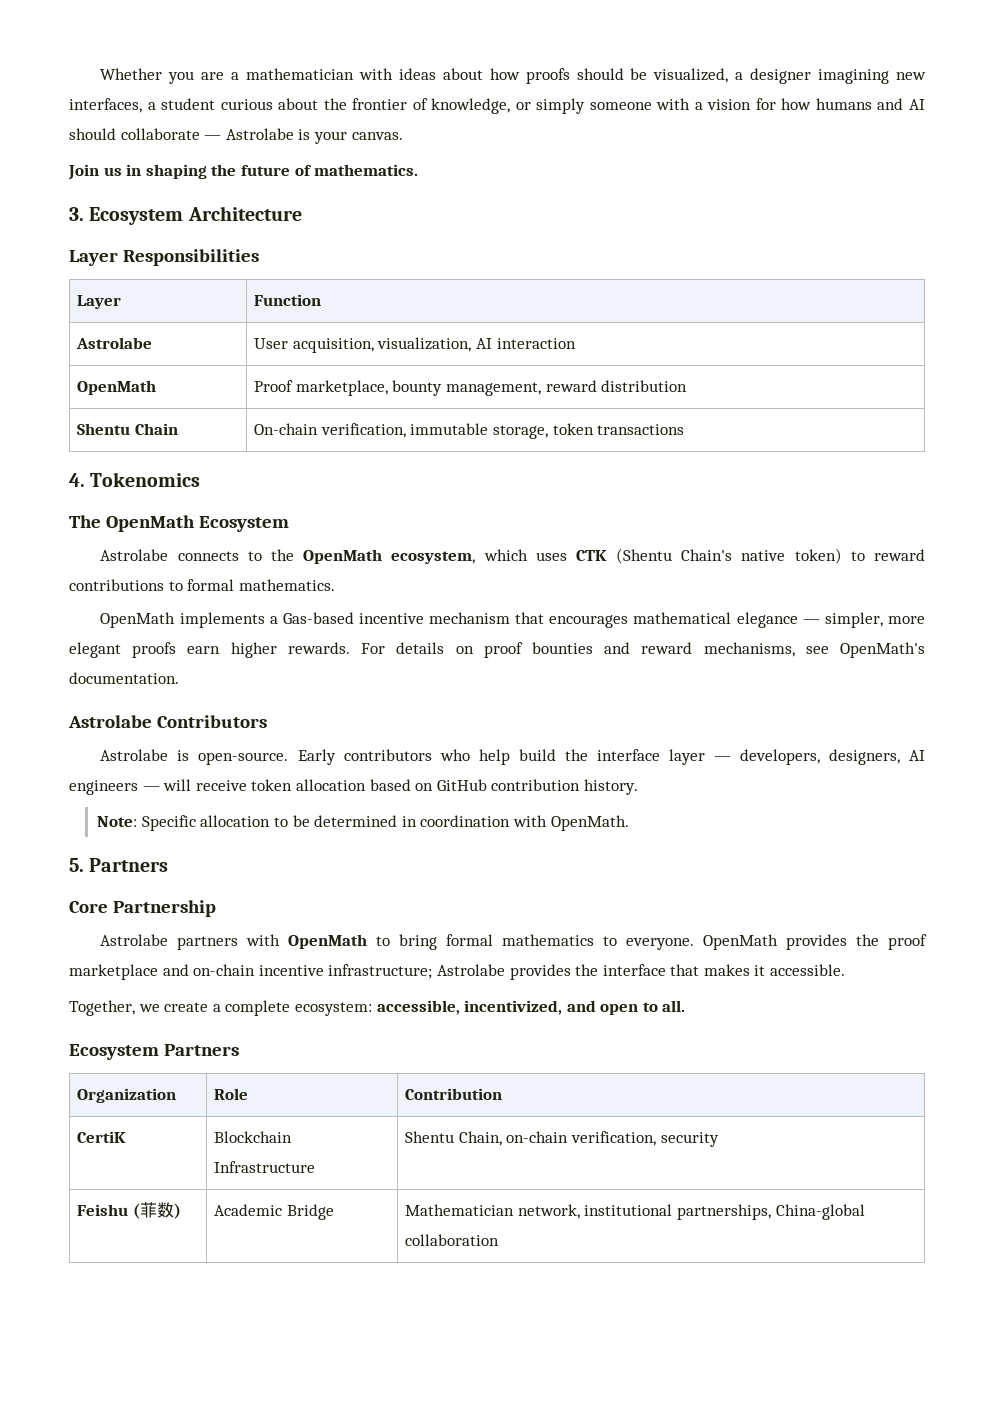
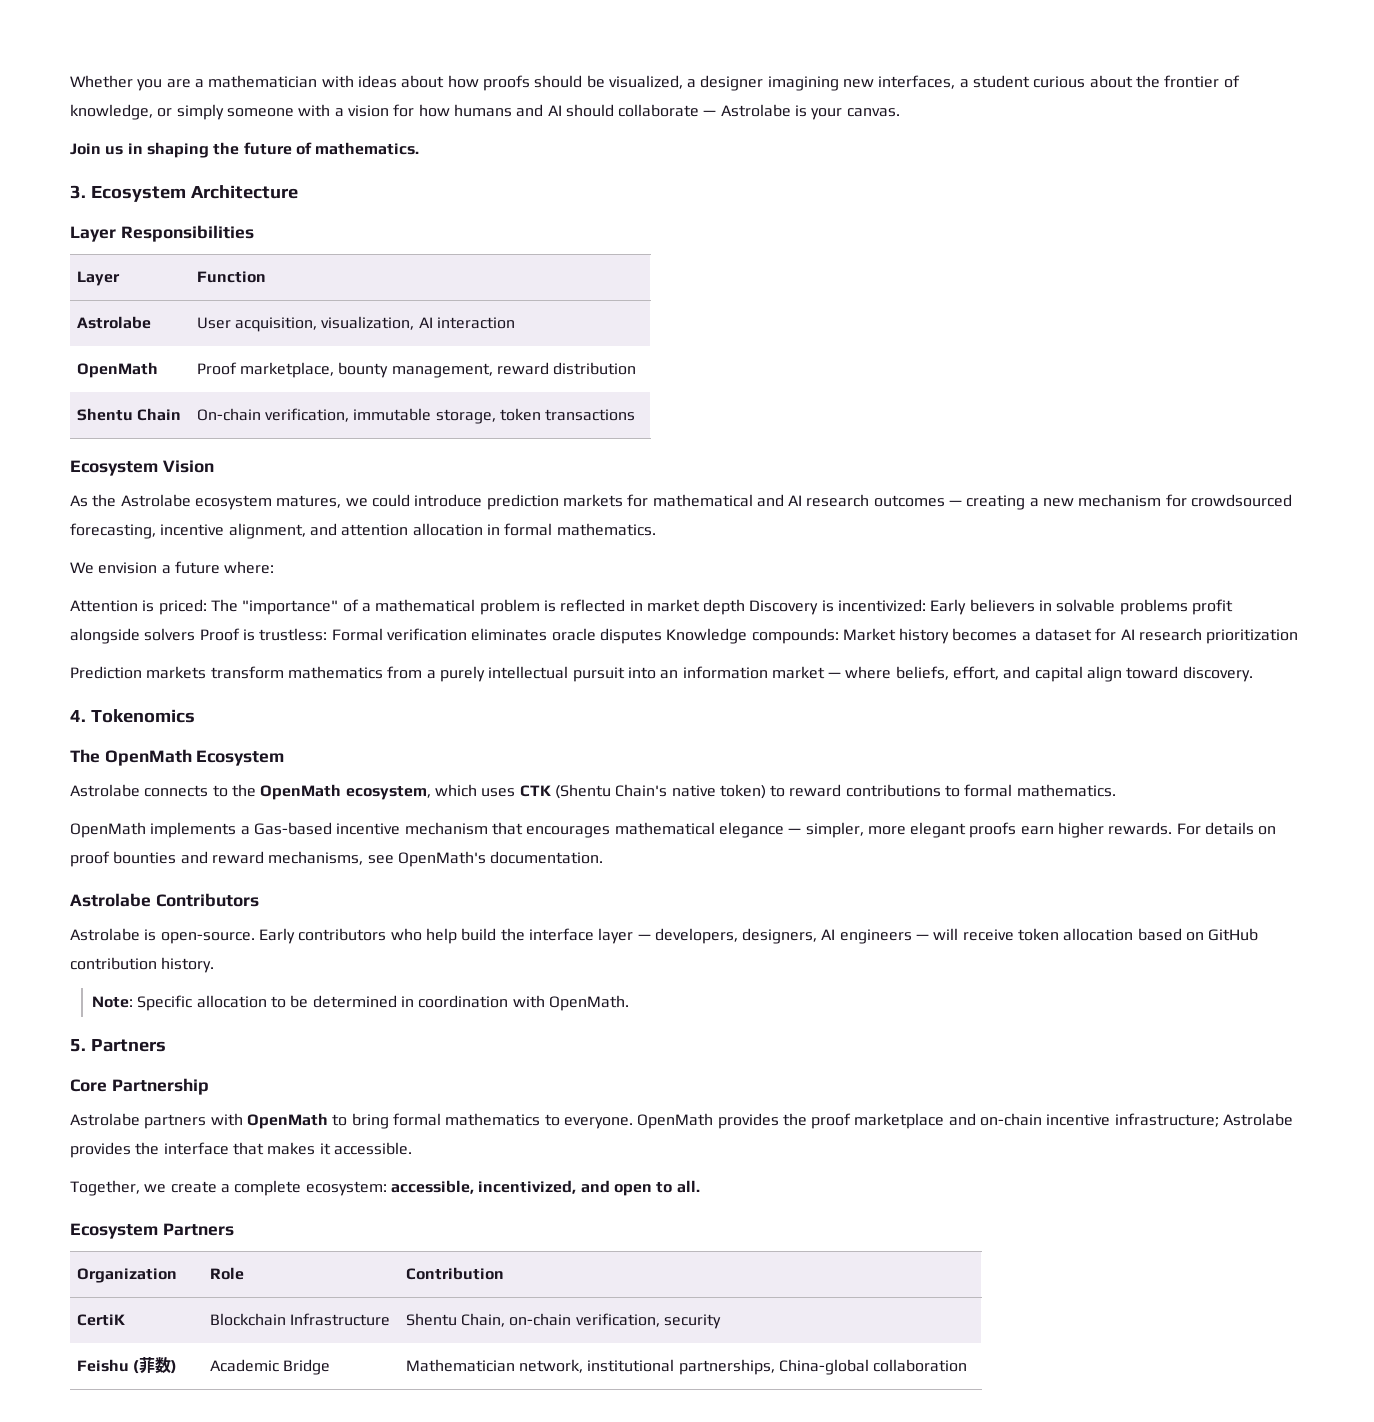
+ Ecosystem Vision
+ As the Astrolabe ecosystem matures, we could introduce prediction markets for mathematical and AI research outcomes — creating a new mechanism for crowdsourced forecasting, incentive alignment, and attention allocation in formal mathematics.
+ We envision a future where:
+ Attention is priced: The "importance" of a mathematical problem is reflected in market depth Discovery is incentivized: Early believers in solvable problems profit alongside solvers Proof is trustless: Formal verification eliminates oracle disputes Knowledge compounds: Market history becomes a dataset for AI research prioritization
+ Prediction markets transform mathematics from a purely intellectual pursuit into an information market — where beliefs, effort, and capital align toward discovery.

